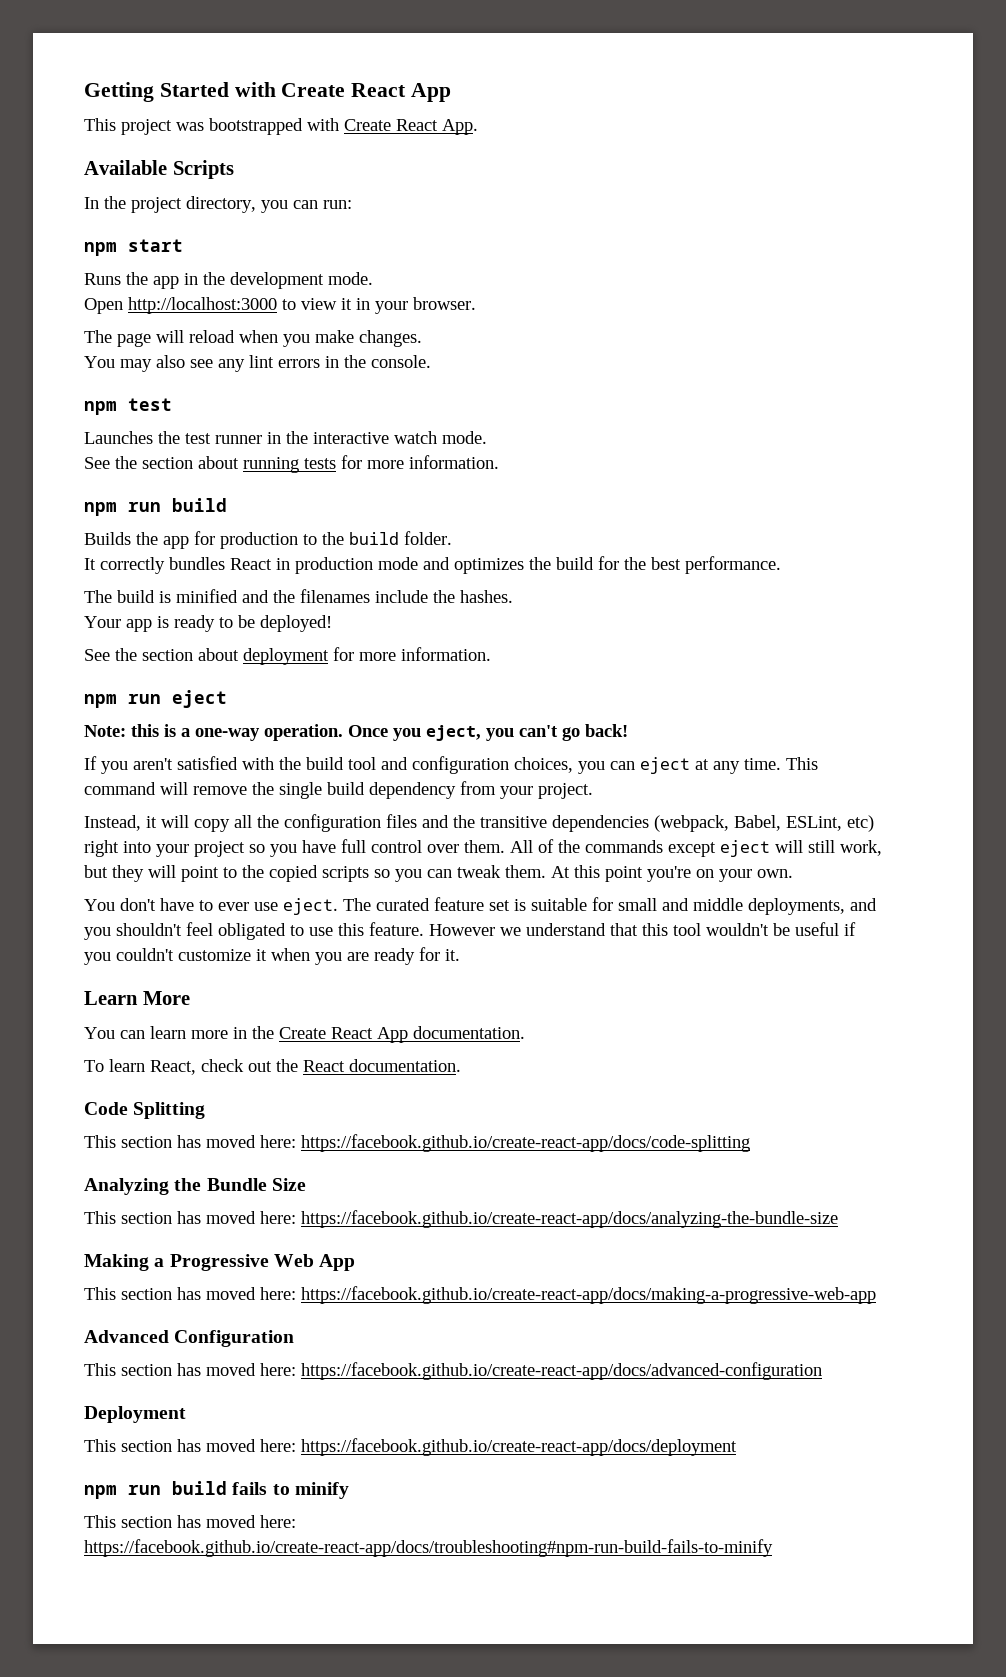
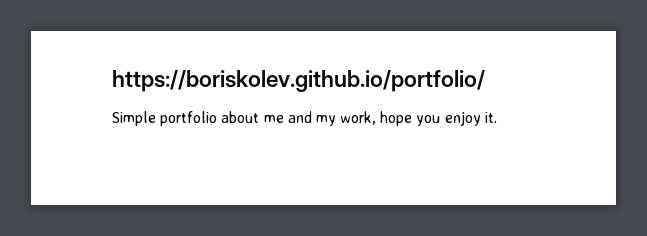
- Getting Started with Create React App
- This project was bootstrapped with Create React App.
- Available Scripts
- In the project directory, you can run:
- npm start
- Runs the app in the development mode.
- Open http://localhost:3000 to view it in your browser.
- The page will reload when you make changes.
- You may also see any lint errors in the console.
- npm test
- Launches the test runner in the interactive watch mode.
- See the section about running tests for more information.
- npm run build
- Builds the app for production to the build folder.
- It correctly bundles React in production mode and optimizes the build for the best performance.
- The build is minified and the filenames include the hashes.
- Your app is ready to be deployed!
- See the section about deployment for more information.
- npm run eject
- Note: this is a one-way operation. Once you eject, you can't go back!
- If you aren't satisfied with the build tool and configuration choices, you can eject at any time. This command will remove the single build dependency from your project.
- Instead, it will copy all the configuration files and the transitive dependencies (webpack, Babel, ESLint, etc) right into your project so you have full control over them. All of the commands except eject will still work, but they will point to the copied scripts so you can tweak them. At this point you're on your own.
- You don't have to ever use eject. The curated feature set is suitable for small and middle deployments, and you shouldn't feel obligated to use this feature. However we understand that this tool wouldn't be useful if you couldn't customize it when you are ready for it.
- Learn More
- You can learn more in the Create React App documentation.
- To learn React, check out the React documentation.
- Code Splitting
- This section has moved here: https://facebook.github.io/create-react-app/docs/code-splitting
- Analyzing the Bundle Size
- This section has moved here: https://facebook.github.io/create-react-app/docs/analyzing-the-bundle-size
- Making a Progressive Web App
- This section has moved here: https://facebook.github.io/create-react-app/docs/making-a-progressive-web-app
- Advanced Configuration
- This section has moved here: https://facebook.github.io/create-react-app/docs/advanced-configuration
- Deployment
- This section has moved here: https://facebook.github.io/create-react-app/docs/deployment
- npm run build fails to minify
- This section has moved here: https://facebook.github.io/create-react-app/docs/troubleshooting#npm-run-build-fails-to-minify
+ https://boriskolev.github.io/portfolio/
+ Simple portfolio about me and my work, hope you enjoy it.

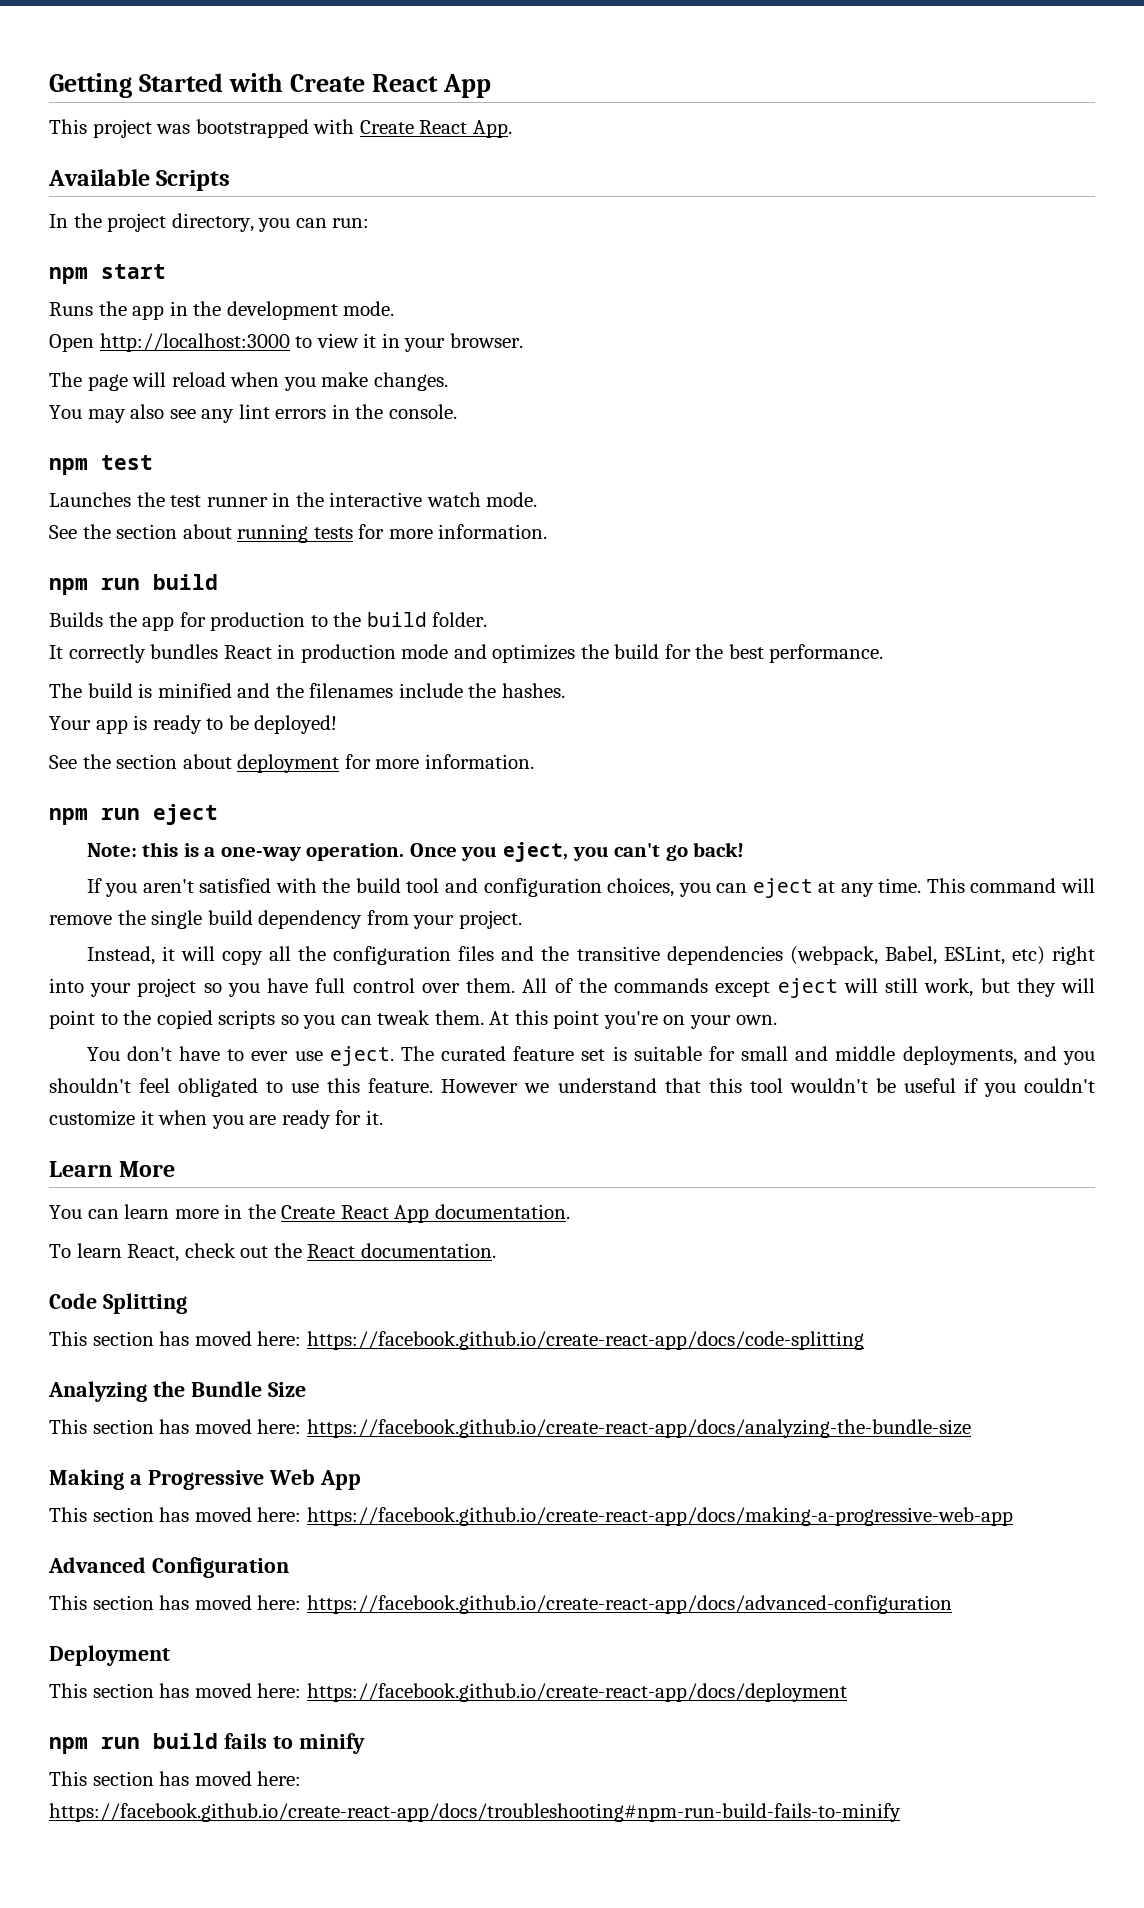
- https://boriskolev.github.io/portfolio/
- Simple portfolio about me and my work, hope you enjoy it.
+ Getting Started with Create React App
+ This project was bootstrapped with Create React App.
+ Available Scripts
+ In the project directory, you can run:
+ npm start
+ Runs the app in the development mode.
+ Open http://localhost:3000 to view it in your browser.
+ The page will reload when you make changes.
+ You may also see any lint errors in the console.
+ npm test
+ Launches the test runner in the interactive watch mode.
+ See the section about running tests for more information.
+ npm run build
+ Builds the app for production to the build folder.
+ It correctly bundles React in production mode and optimizes the build for the best performance.
+ The build is minified and the filenames include the hashes.
+ Your app is ready to be deployed!
+ See the section about deployment for more information.
+ npm run eject
+ Note: this is a one-way operation. Once you eject, you can't go back!
+ If you aren't satisfied with the build tool and configuration choices, you can eject at any time. This command will remove the single build dependency from your project.
+ Instead, it will copy all the configuration files and the transitive dependencies (webpack, Babel, ESLint, etc) right into your project so you have full control over them. All of the commands except eject will still work, but they will point to the copied scripts so you can tweak them. At this point you're on your own.
+ You don't have to ever use eject. The curated feature set is suitable for small and middle deployments, and you shouldn't feel obligated to use this feature. However we understand that this tool wouldn't be useful if you couldn't customize it when you are ready for it.
+ Learn More
+ You can learn more in the Create React App documentation.
+ To learn React, check out the React documentation.
+ Code Splitting
+ This section has moved here: https://facebook.github.io/create-react-app/docs/code-splitting
+ Analyzing the Bundle Size
+ This section has moved here: https://facebook.github.io/create-react-app/docs/analyzing-the-bundle-size
+ Making a Progressive Web App
+ This section has moved here: https://facebook.github.io/create-react-app/docs/making-a-progressive-web-app
+ Advanced Configuration
+ This section has moved here: https://facebook.github.io/create-react-app/docs/advanced-configuration
+ Deployment
+ This section has moved here: https://facebook.github.io/create-react-app/docs/deployment
+ npm run build fails to minify
+ This section has moved here: https://facebook.github.io/create-react-app/docs/troubleshooting#npm-run-build-fails-to-minify

